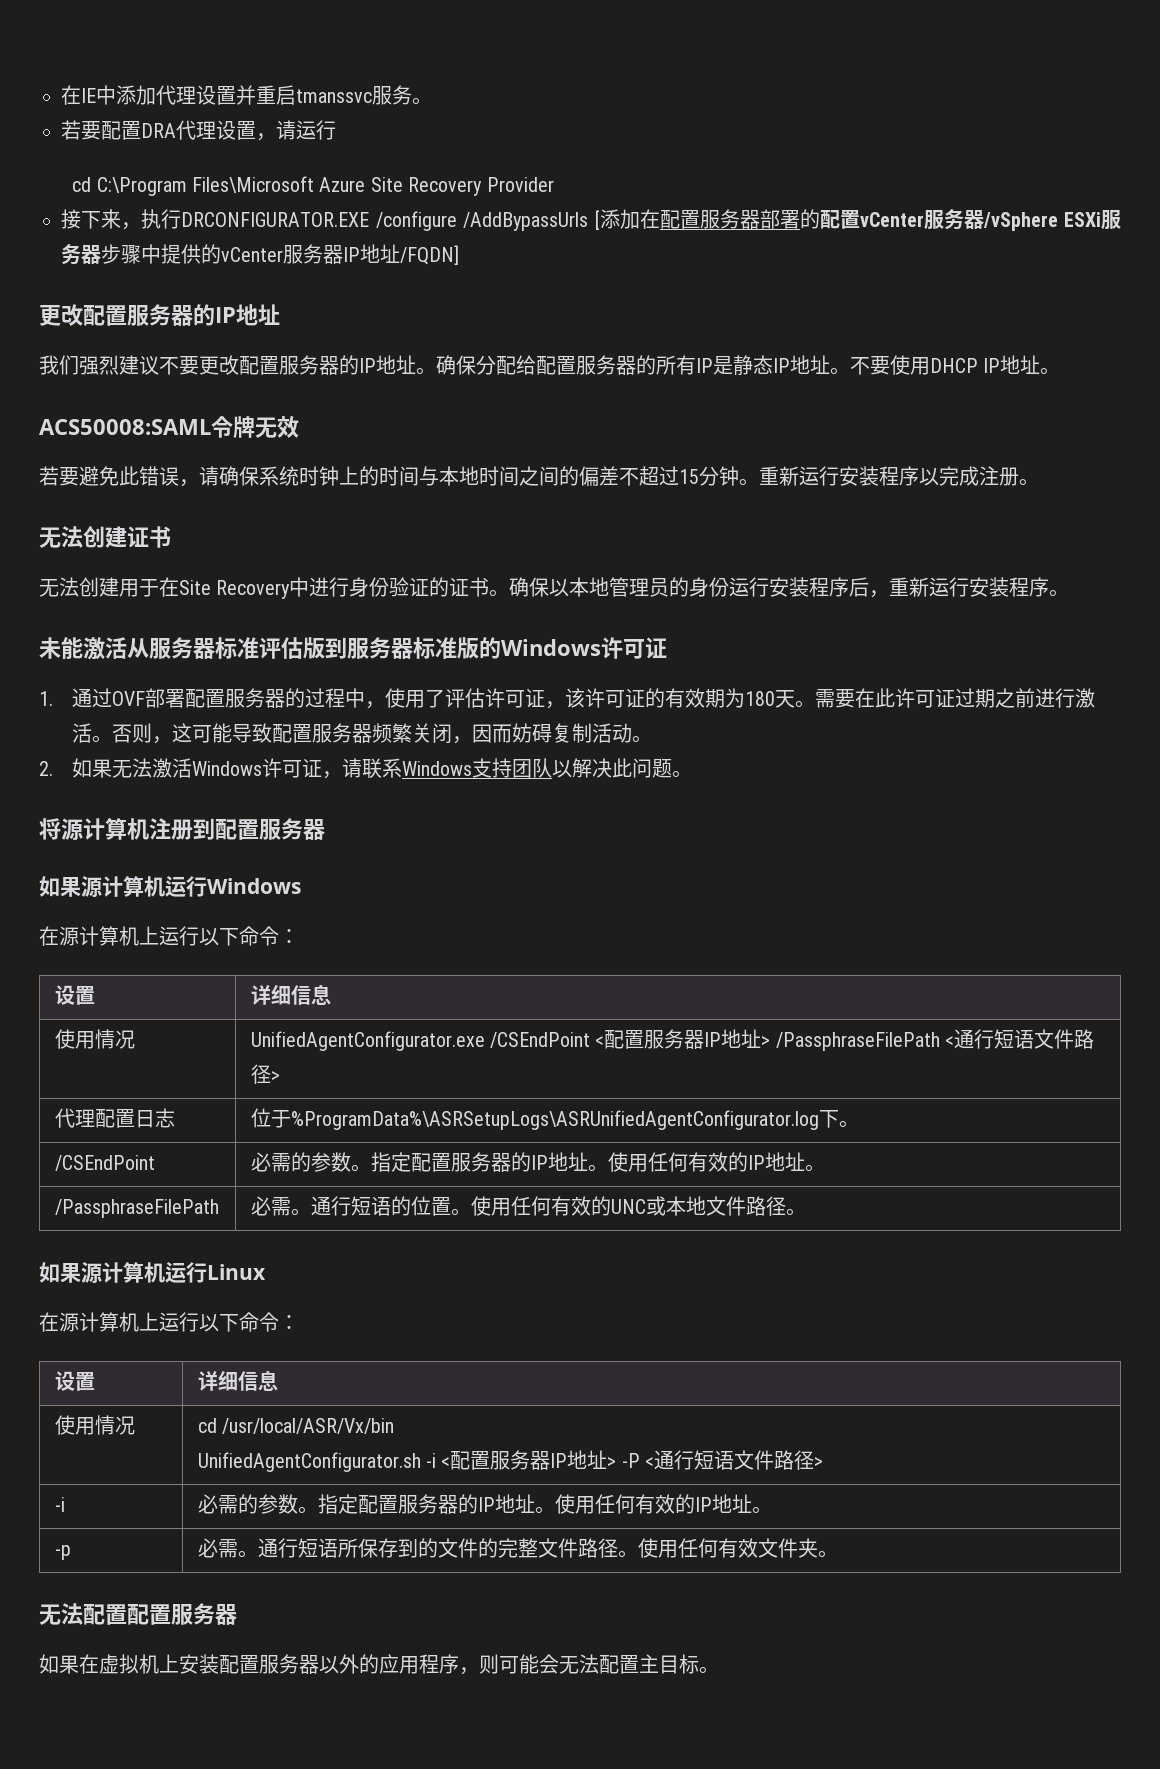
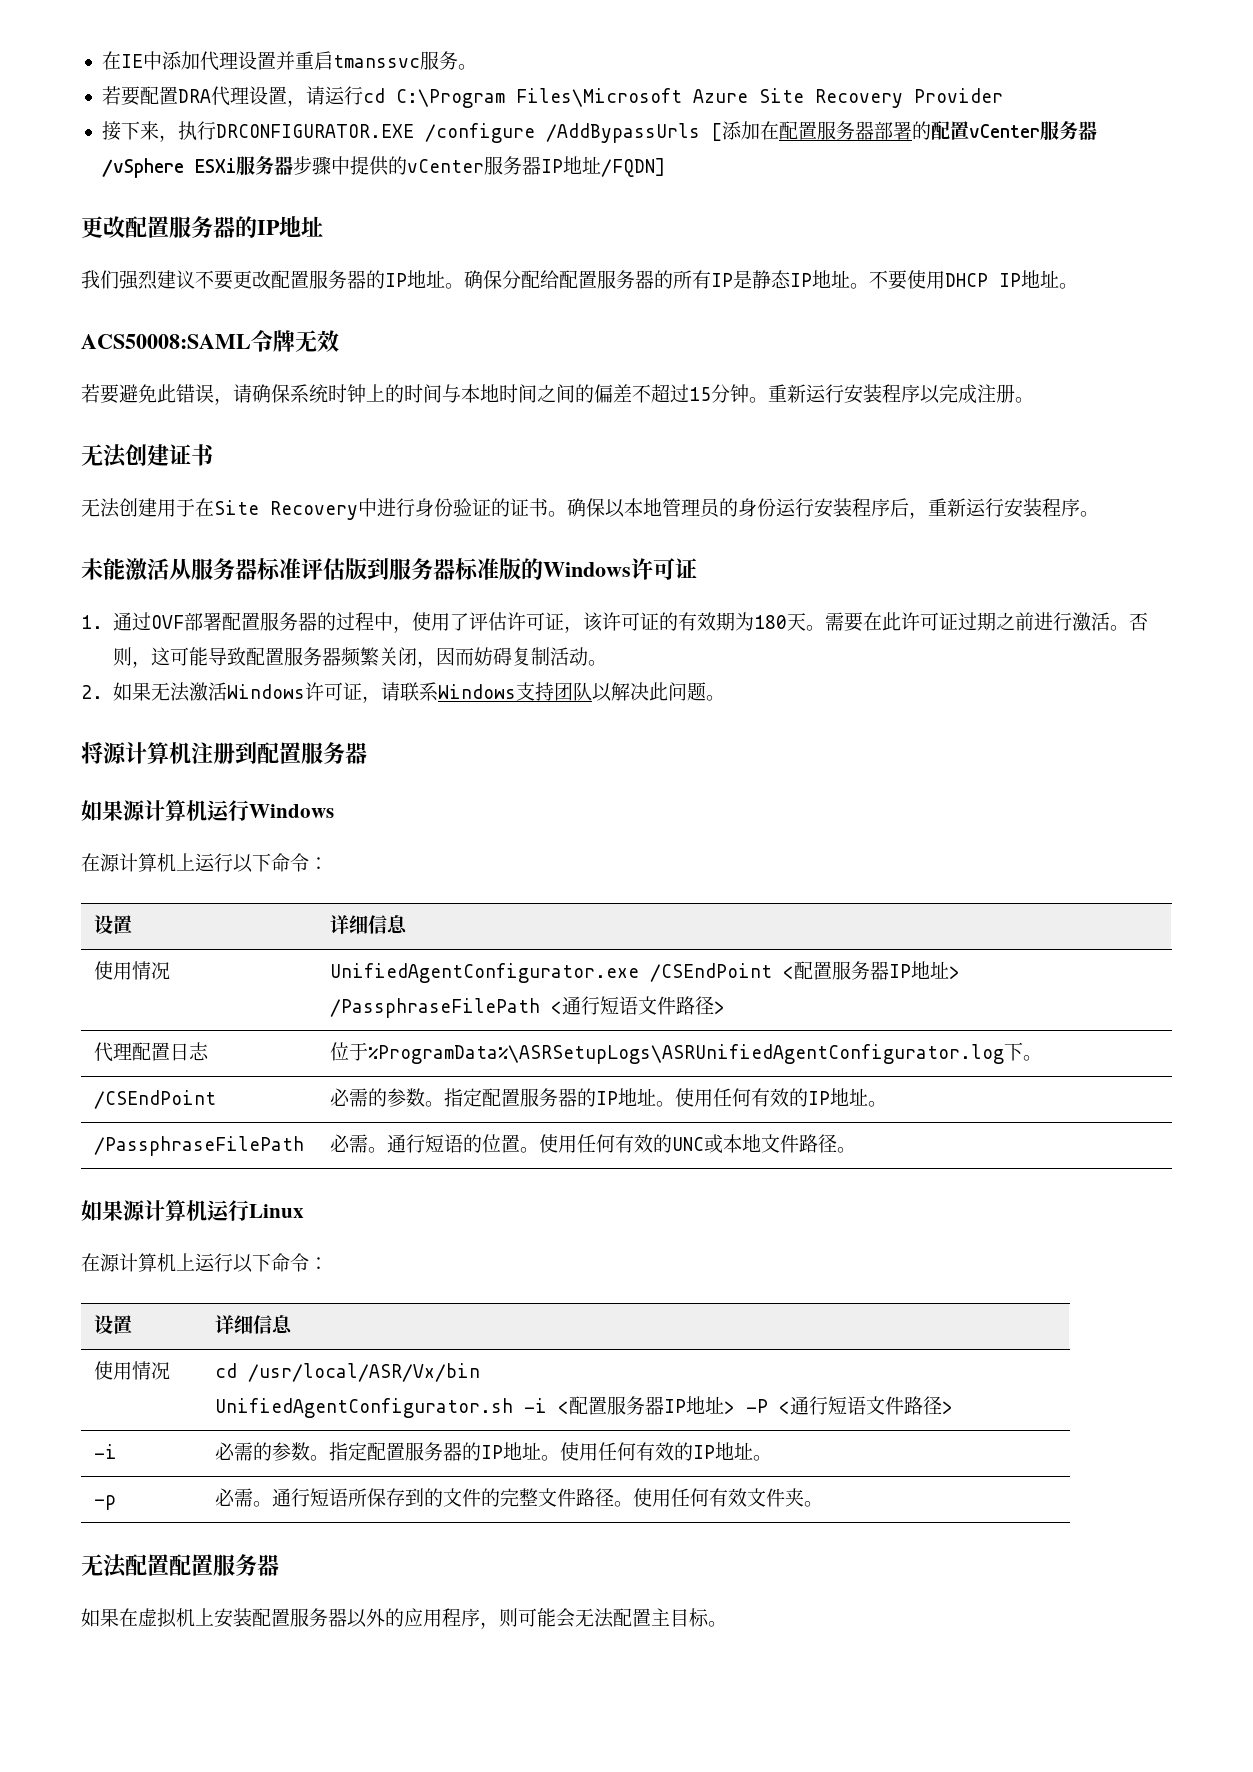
- 若要配置DRA代理设置，请运行
- cd C:\Program Files\Microsoft Azure Site Recovery Provider
+ 若要配置DRA代理设置，请运行cd C:\Program Files\Microsoft Azure Site Recovery Provider

